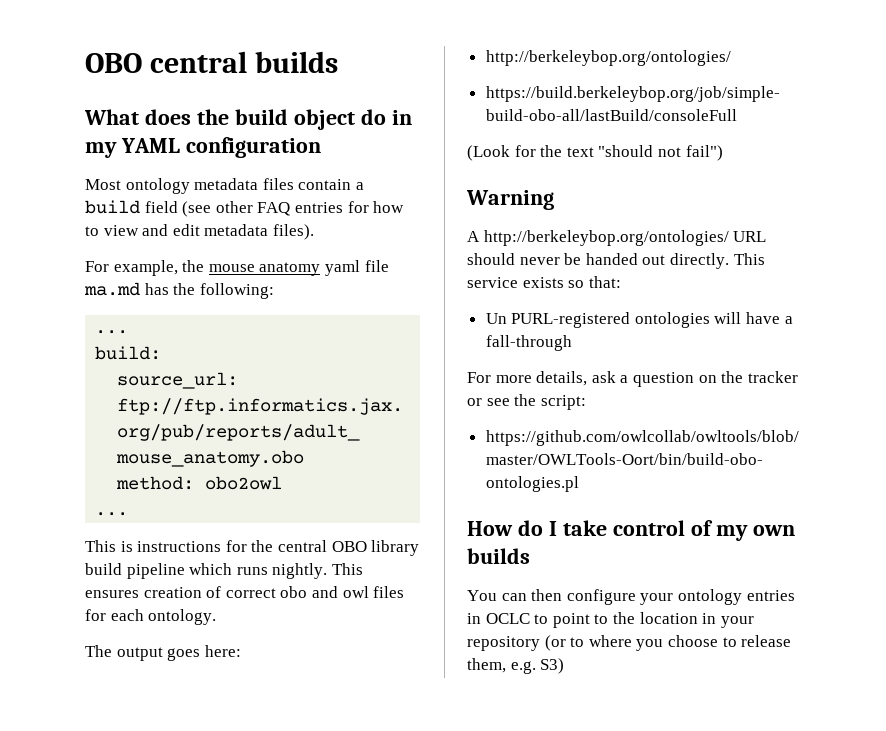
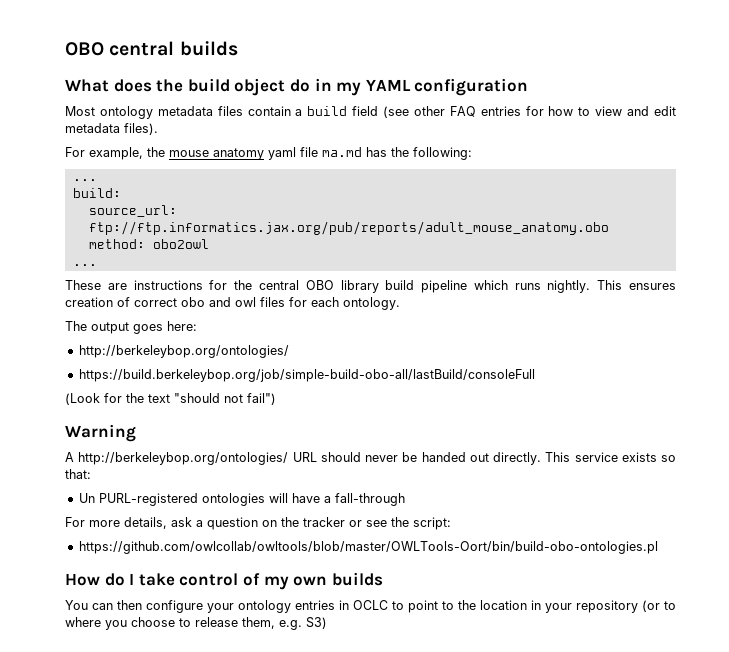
- This is instructions for the central OBO library build pipeline which runs nightly.
+ These are instructions for the central OBO library build pipeline which runs nightly.

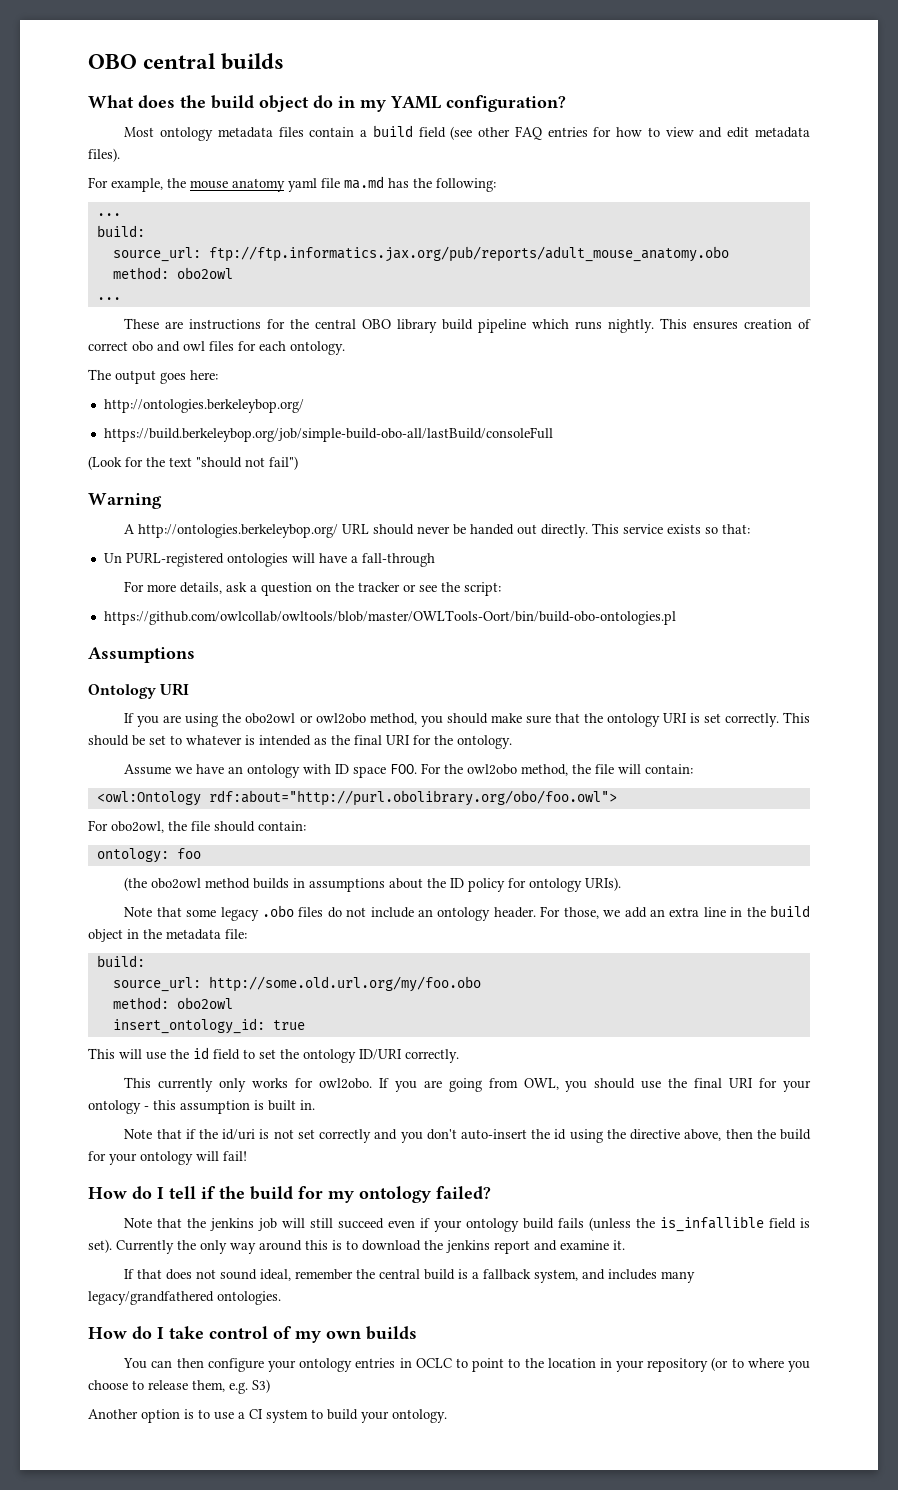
- What does the build object do in my YAML configuration
+ What does the build object do in my YAML configuration?
  The output goes here:
- http://berkeleybop.org/ontologies/
+ http://ontologies.berkeleybop.org/
- A http://berkeleybop.org/ontologies/ URL should never be handed out directly.
+ A http://ontologies.berkeleybop.org/ URL should never be handed out directly.
+ Assumptions
+ Ontology URI
+ If you are using the obo2owl or owl2obo method, you should make sure that the ontology URI is set correctly. This should be set to whatever is intended as the final URI for the ontology.
+ Assume we have an ontology with ID space FOO. For the owl2obo method, the file will contain:
+ <owl:Ontology rdf:about="http://purl.obolibrary.org/obo/foo.owl">
+ For obo2owl, the file should contain:
+ ontology: foo
+ (the obo2owl method builds in assumptions about the ID policy for ontology URIs).
+ Note that some legacy .obo files do not include an ontology header. For those, we add an extra line in the build object in the metadata file:
+ build:
+ source_url: http://some.old.url.org/my/foo.obo
+ method: obo2owl
+ insert_ontology_id: true
+ This will use the id field to set the ontology ID/URI correctly.
+ This currently only works for owl2obo. If you are going from OWL, you should use the final URI for your ontology - this assumption is built in.
+ Note that if the id/uri is not set correctly and you don't auto-insert the id using the directive above, then the build for your ontology will fail!
+ How do I tell if the build for my ontology failed?
+ Note that the jenkins job will still succeed even if your ontology build fails (unless the is_infallible field is set). Currently the only way around this is to download the jenkins report and examine it.
+ If that does not sound ideal, remember the central build is a fallback system, and includes many legacy/grandfathered ontologies.
+ Another option is to use a CI system to build your ontology.

